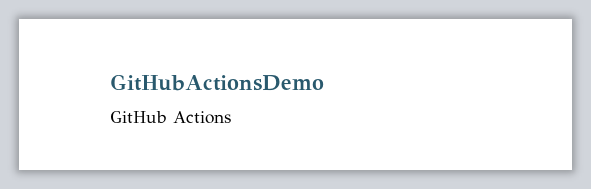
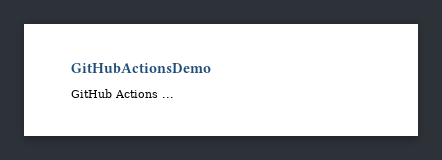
- GitHub Actions
+ GitHub Actions ...

